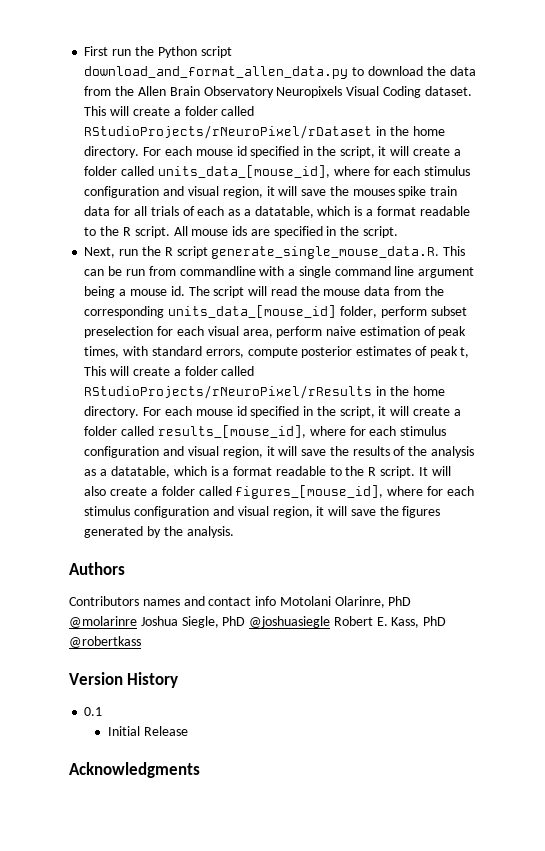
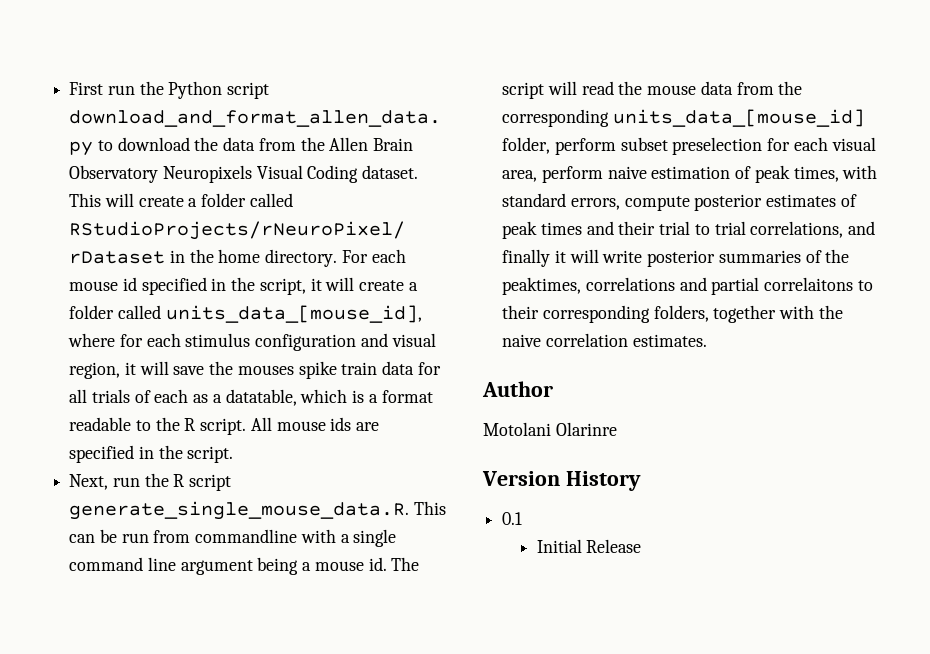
- The script will read the mouse data from the corresponding units_data_[mouse_id] folder, perform subset preselection for each visual area, perform naive estimation of peak times, with standard errors, compute posterior estimates of peak t, This will create a folder called RStudioProjects/rNeuroPixel/rResults in the home directory. For each mouse id specified in the script, it will create a folder called results_[mouse_id], where for each stimulus configuration and visual region, it will save the results of the analysis as a datatable, which is a format readable to the R script. It will also create a folder called figures_[mouse_id], where for each stimulus configuration and visual region, it will save the figures generated by the analysis.
- Authors
- Contributors names and contact info Motolani Olarinre, PhD @molarinre Joshua Siegle, PhD @joshuasiegle Robert E. Kass, PhD @robertkass
+ The script will read the mouse data from the corresponding units_data_[mouse_id] folder, perform subset preselection for each visual area, perform naive estimation of peak times, with standard errors, compute posterior estimates of peak times and their trial to trial correlations, and finally it will write posterior summaries of the peaktimes, correlations and partial correlaitons to their corresponding folders, together with the naive correlation estimates.
+ Author
+ Motolani Olarinre
- Acknowledgments

